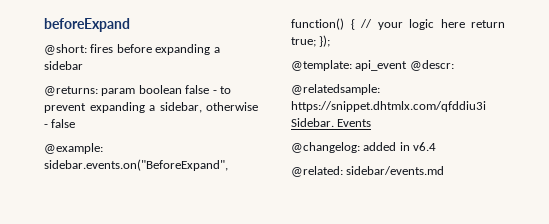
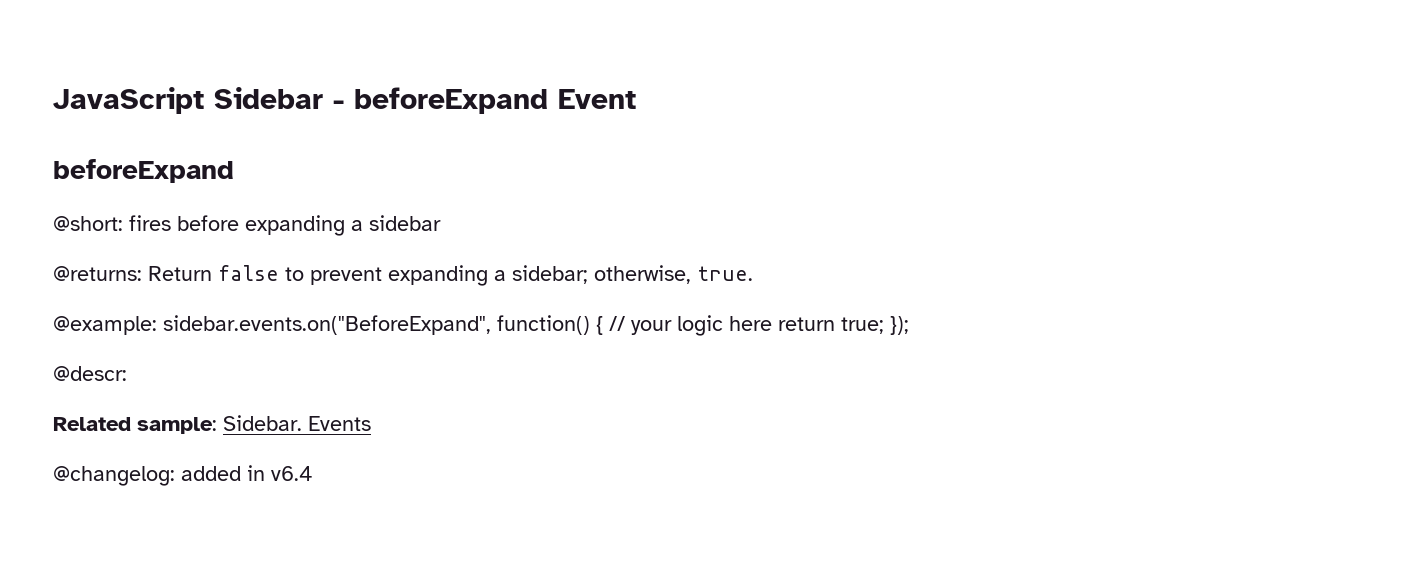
+ JavaScript Sidebar - beforeExpand Event
- @returns: param boolean false - to prevent expanding a sidebar, otherwise - false
+ @returns: Return false to prevent expanding a sidebar; otherwise, true.
- @template: api_event @descr:
+ @descr:
- @relatedsample: https://snippet.dhtmlx.com/qfddiu3i Sidebar.
+ Related sample: Sidebar.
- @related: sidebar/events.md

